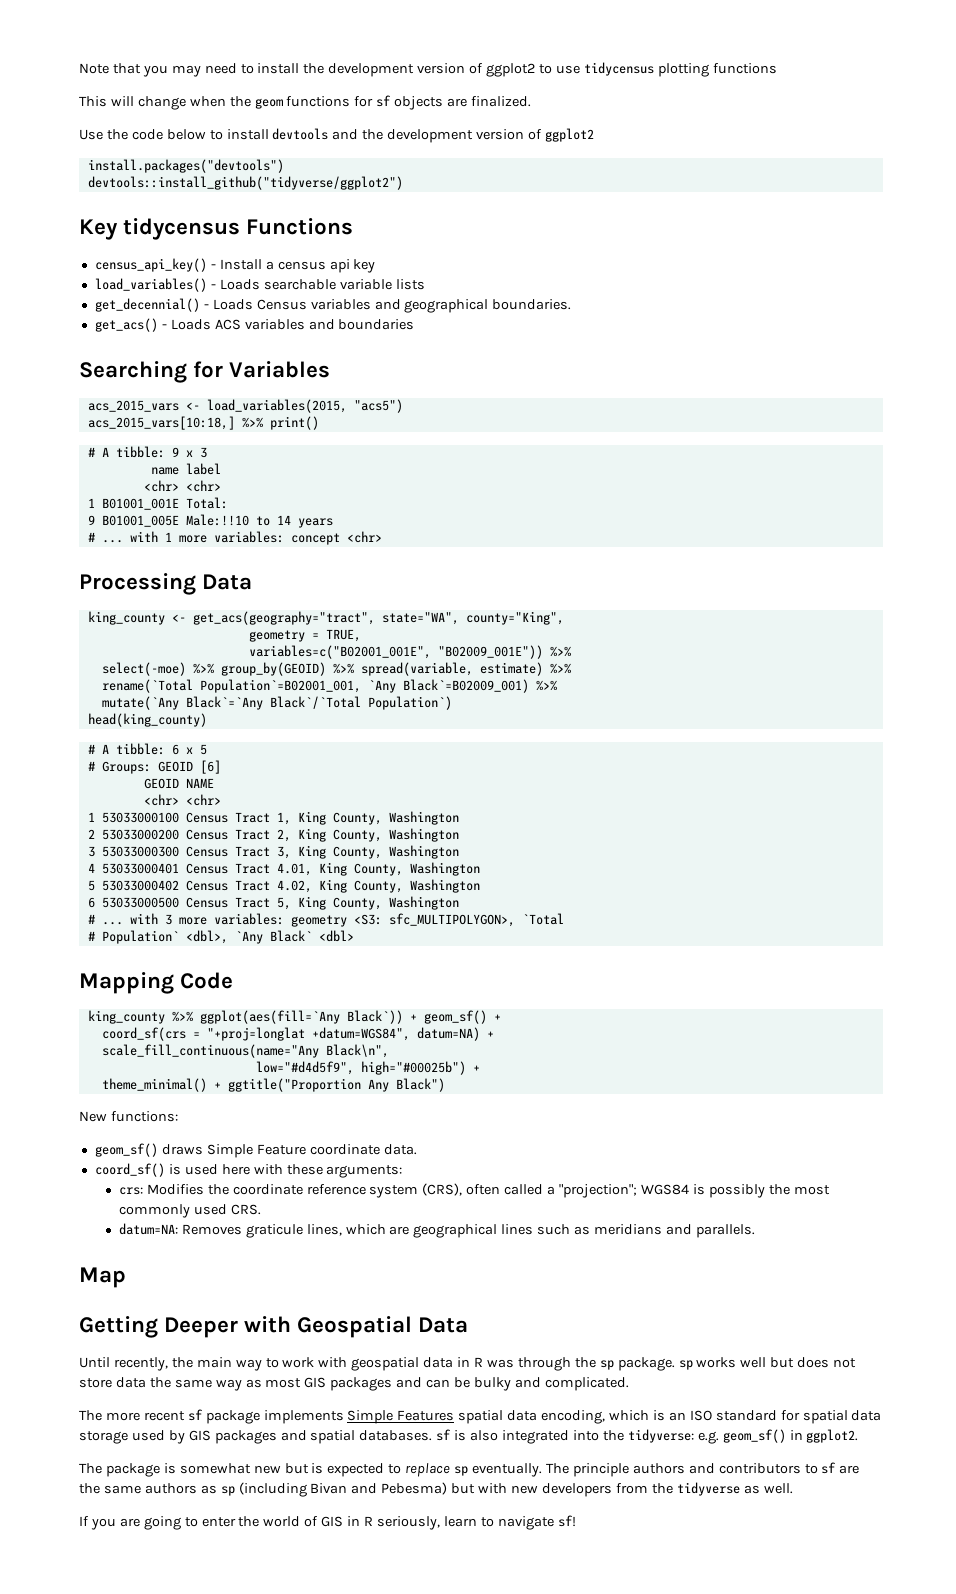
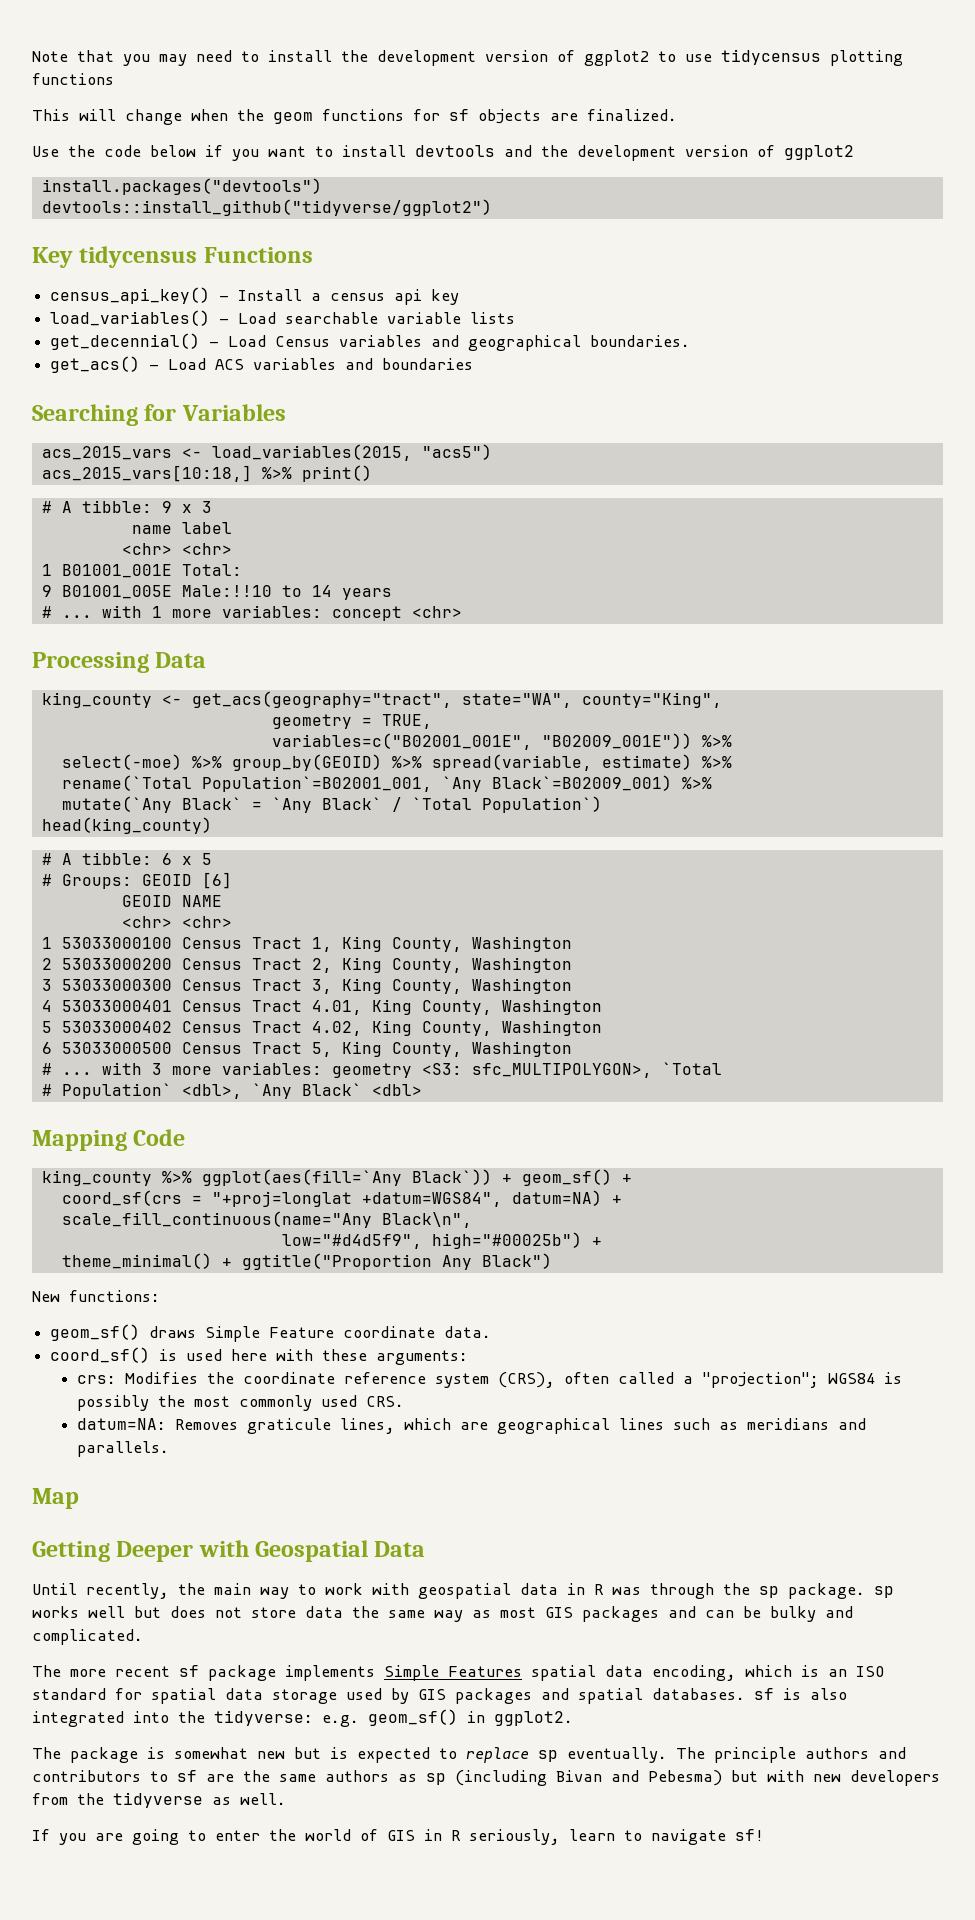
- Use the code below to install devtools and the development version of ggplot2
+ Use the code below if you want to install devtools and the development version of ggplot2
- load_variables() - Loads searchable variable lists
+ load_variables() - Load searchable variable lists
- get_decennial() - Loads Census variables and geographical boundaries.
+ get_decennial() - Load Census variables and geographical boundaries.
- get_acs() - Loads ACS variables and boundaries
+ get_acs() - Load ACS variables and boundaries
- mutate(`Any Black`=`Any Black`/`Total Population`)
+ mutate(`Any Black` = `Any Black` / `Total Population`)

